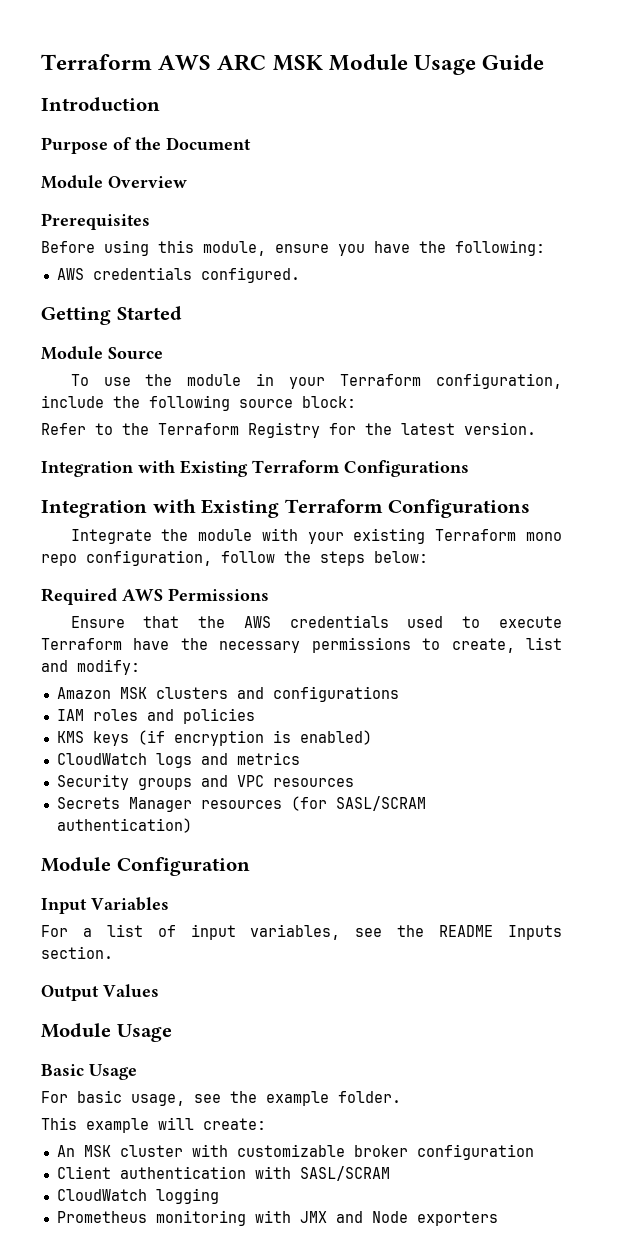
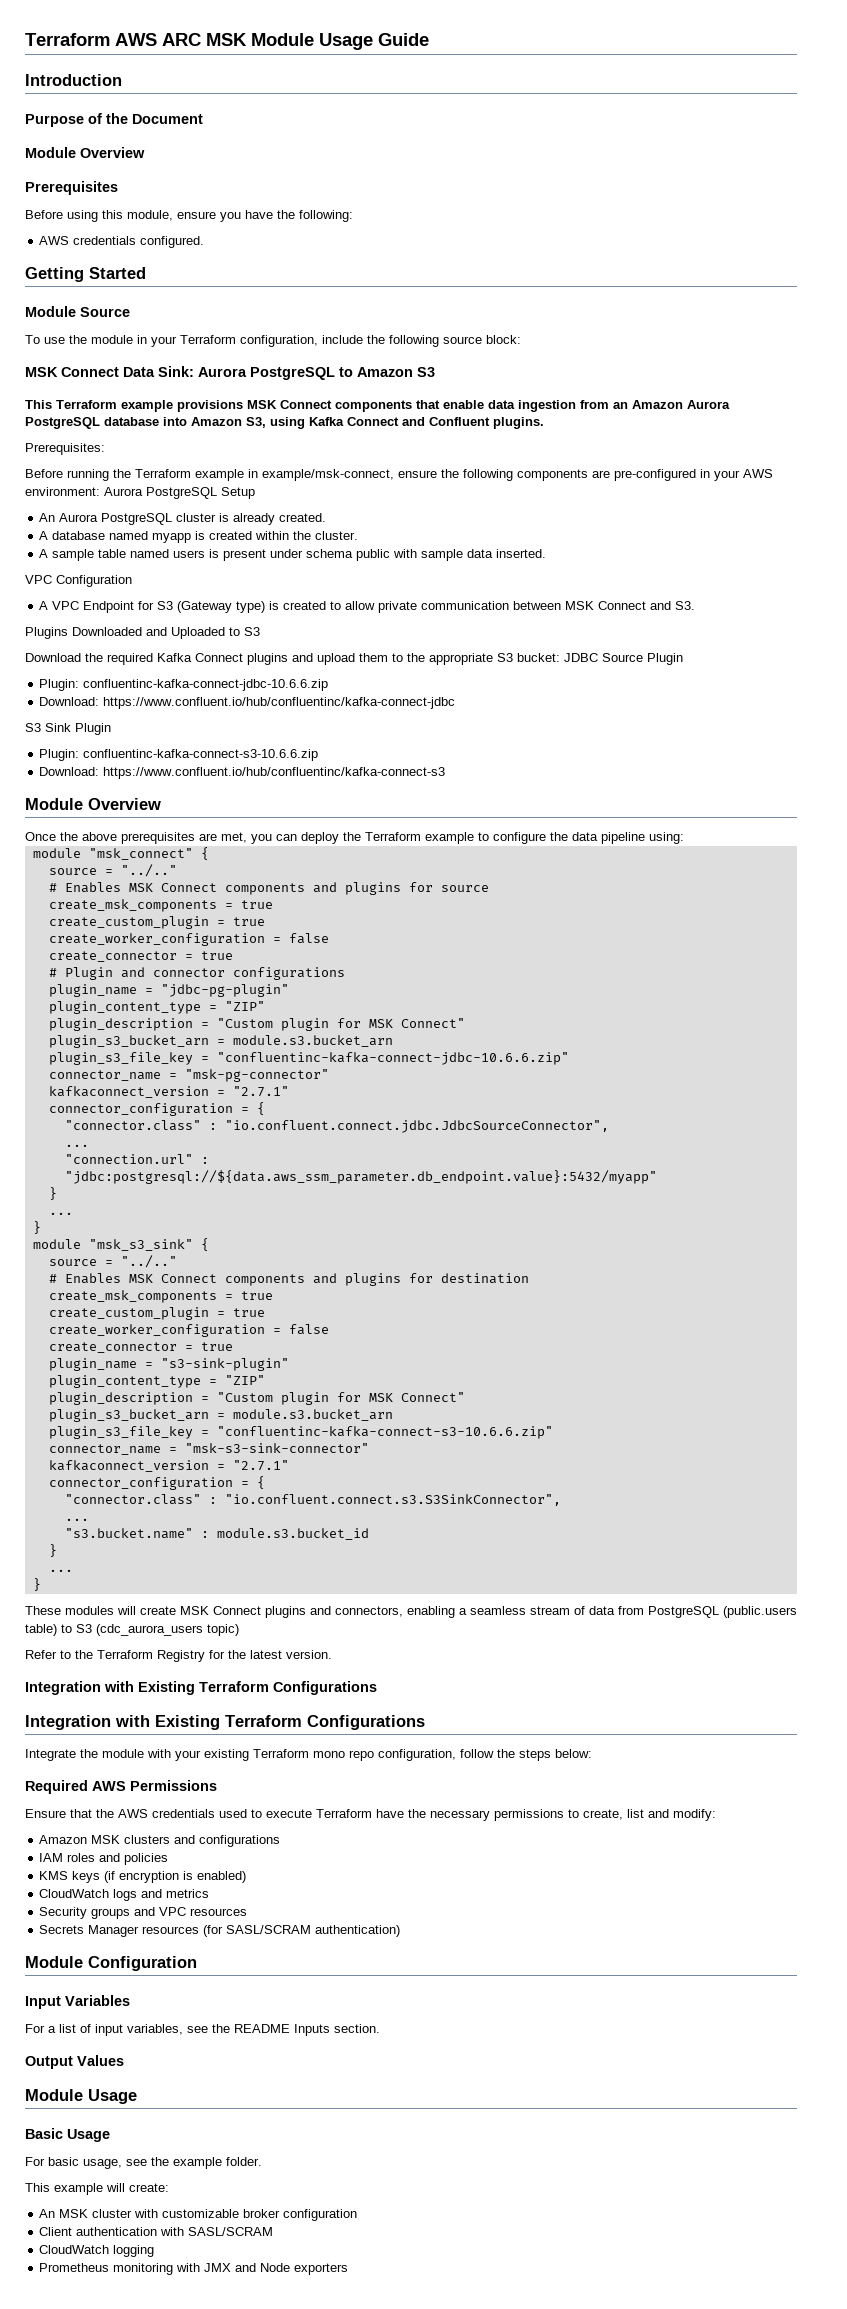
+ MSK Connect Data Sink: Aurora PostgreSQL to Amazon S3
+ This Terraform example provisions MSK Connect components that enable data ingestion from an Amazon Aurora PostgreSQL database into Amazon S3, using Kafka Connect and Confluent plugins.
+ Prerequisites:
+ Before running the Terraform example in example/msk-connect, ensure the following components are pre-configured in your AWS environment: Aurora PostgreSQL Setup
+ An Aurora PostgreSQL cluster is already created.
+ A database named myapp is created within the cluster.
+ A sample table named users is present under schema public with sample data inserted.
+ VPC Configuration
+ A VPC Endpoint for S3 (Gateway type) is created to allow private communication between MSK Connect and S3.
+ Plugins Downloaded and Uploaded to S3
+ Download the required Kafka Connect plugins and upload them to the appropriate S3 bucket: JDBC Source Plugin
+ Plugin: confluentinc-kafka-connect-jdbc-10.6.6.zip
+ Download: https://www.confluent.io/hub/confluentinc/kafka-connect-jdbc
+ S3 Sink Plugin
+ Plugin: confluentinc-kafka-connect-s3-10.6.6.zip
+ Download: https://www.confluent.io/hub/confluentinc/kafka-connect-s3
+ Module Overview
+ Once the above prerequisites are met, you can deploy the Terraform example to configure the data pipeline using:
+ module "msk_connect" {
+ source = "../.."
+ # Enables MSK Connect components and plugins for source
+ create_msk_components = true
+ create_custom_plugin = true
+ create_worker_configuration = false
+ create_connector = true
+ # Plugin and connector configurations
+ plugin_name = "jdbc-pg-plugin"
+ plugin_content_type = "ZIP"
+ plugin_description = "Custom plugin for MSK Connect"
+ plugin_s3_bucket_arn = module.s3.bucket_arn
+ plugin_s3_file_key = "confluentinc-kafka-connect-jdbc-10.6.6.zip"
+ connector_name = "msk-pg-connector"
+ kafkaconnect_version = "2.7.1"
+ connector_configuration = {
+ "connector.class" : "io.confluent.connect.jdbc.JdbcSourceConnector",
+ ...
+ "connection.url" : "jdbc:postgresql://${data.aws_ssm_parameter.db_endpoint.value}:5432/myapp"
+ }
+ ...
+ }
+ module "msk_s3_sink" {
+ source = "../.."
+ # Enables MSK Connect components and plugins for destination
+ create_msk_components = true
+ create_custom_plugin = true
+ create_worker_configuration = false
+ create_connector = true
+ plugin_name = "s3-sink-plugin"
+ plugin_content_type = "ZIP"
+ plugin_description = "Custom plugin for MSK Connect"
+ plugin_s3_bucket_arn = module.s3.bucket_arn
+ plugin_s3_file_key = "confluentinc-kafka-connect-s3-10.6.6.zip"
+ connector_name = "msk-s3-sink-connector"
+ kafkaconnect_version = "2.7.1"
+ connector_configuration = {
+ "connector.class" : "io.confluent.connect.s3.S3SinkConnector",
+ ...
+ "s3.bucket.name" : module.s3.bucket_id
+ }
+ ...
+ }
+ These modules will create MSK Connect plugins and connectors, enabling a seamless stream of data from PostgreSQL (public.users table) to S3 (cdc_aurora_users topic)

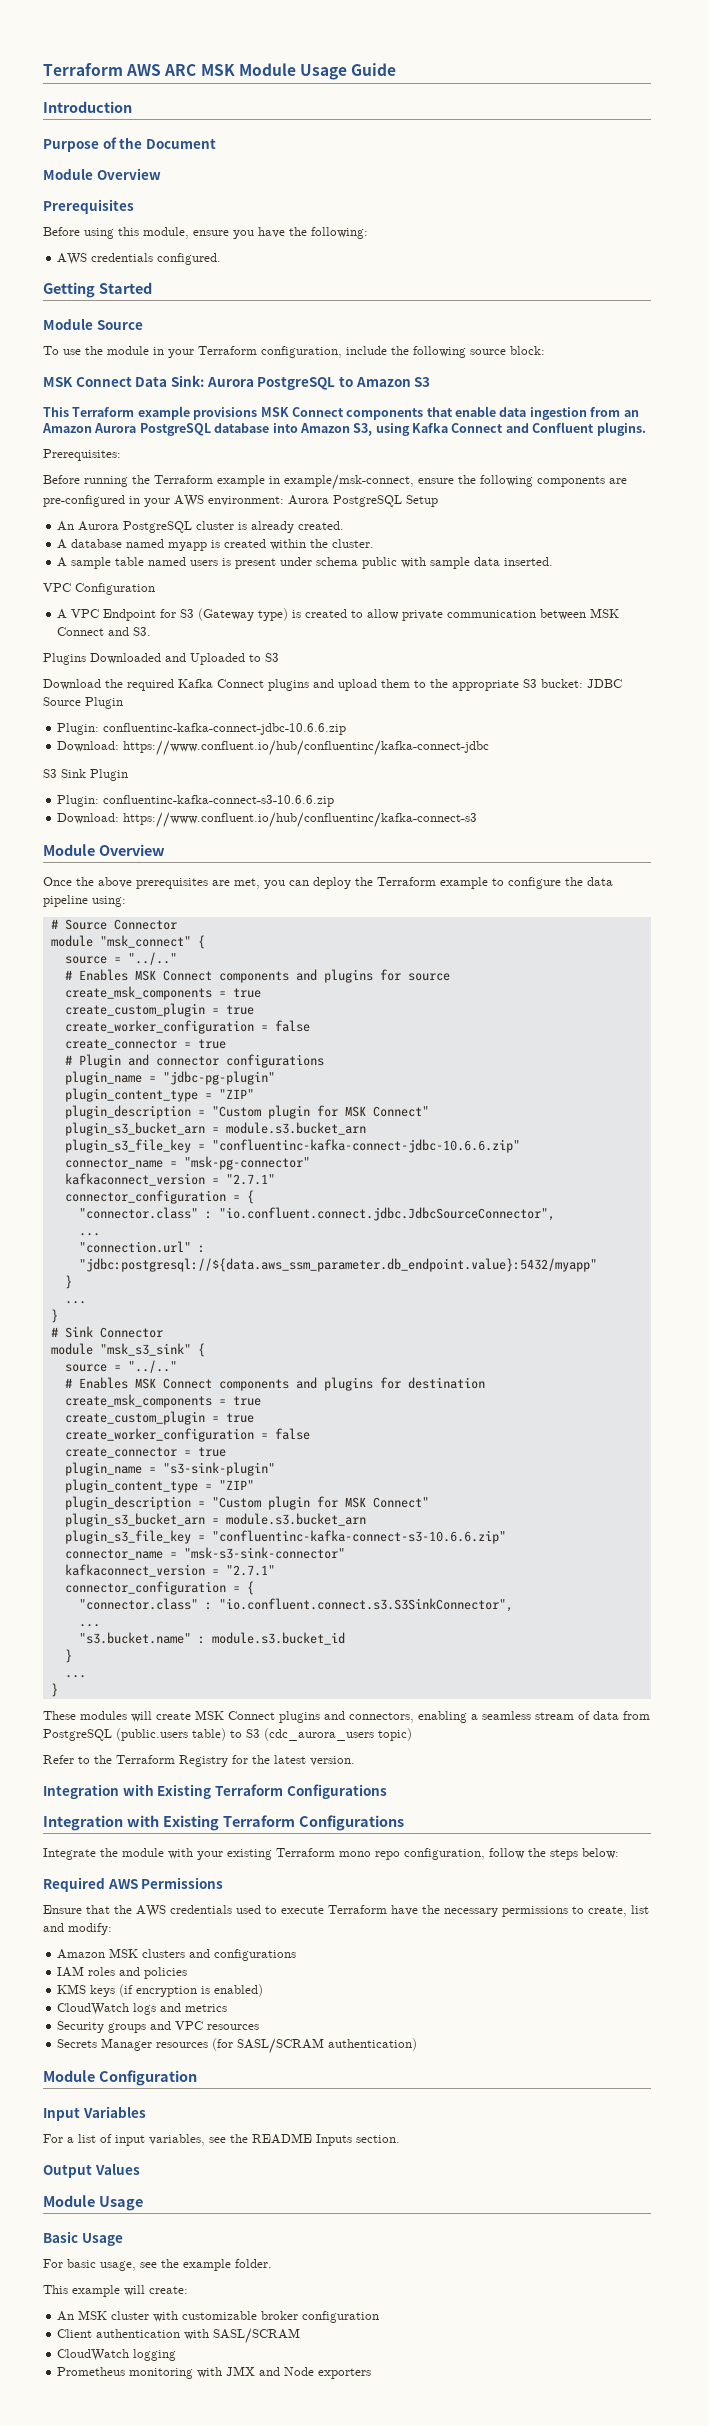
+ # Source Connector
+ # Sink Connector

